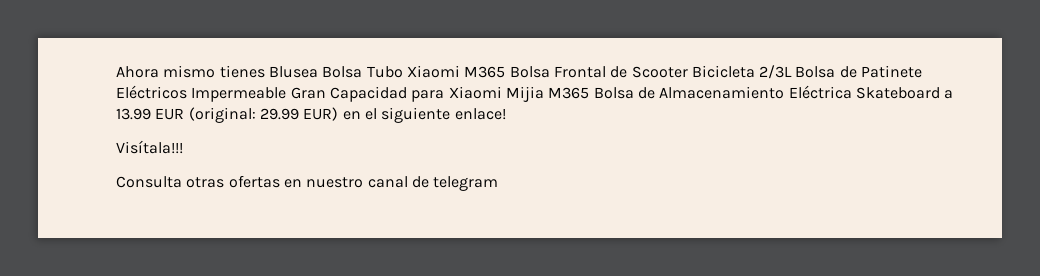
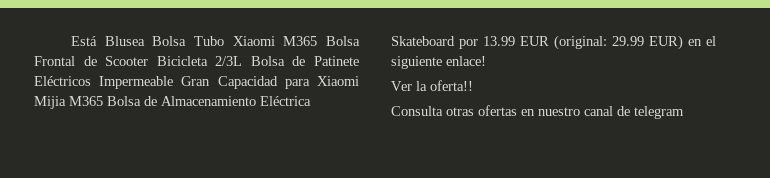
- Ahora mismo tienes Blusea Bolsa Tubo Xiaomi M365 Bolsa Frontal de Scooter Bicicleta 2/3L Bolsa de Patinete Eléctricos Impermeable Gran Capacidad para Xiaomi Mijia M365 Bolsa de Almacenamiento Eléctrica Skateboard a 13.99 EUR (original: 29.99 EUR) en el siguiente enlace!
+ Está Blusea Bolsa Tubo Xiaomi M365 Bolsa Frontal de Scooter Bicicleta 2/3L Bolsa de Patinete Eléctricos Impermeable Gran Capacidad para Xiaomi Mijia M365 Bolsa de Almacenamiento Eléctrica Skateboard por 13.99 EUR (original: 29.99 EUR) en el siguiente enlace!
- Visítala!!!
+ Ver la oferta!!

